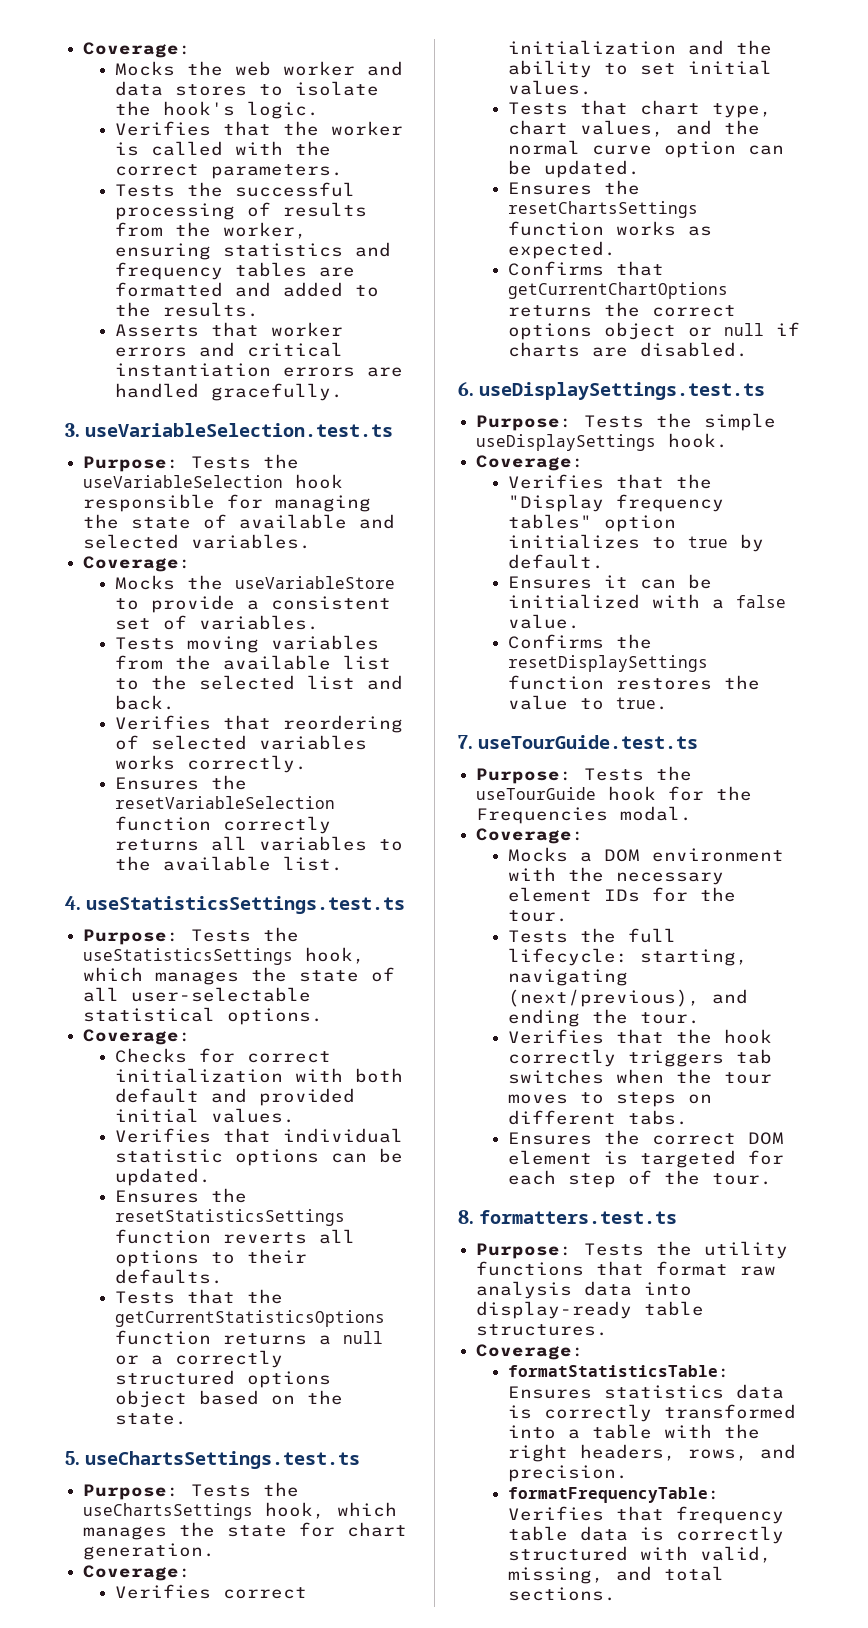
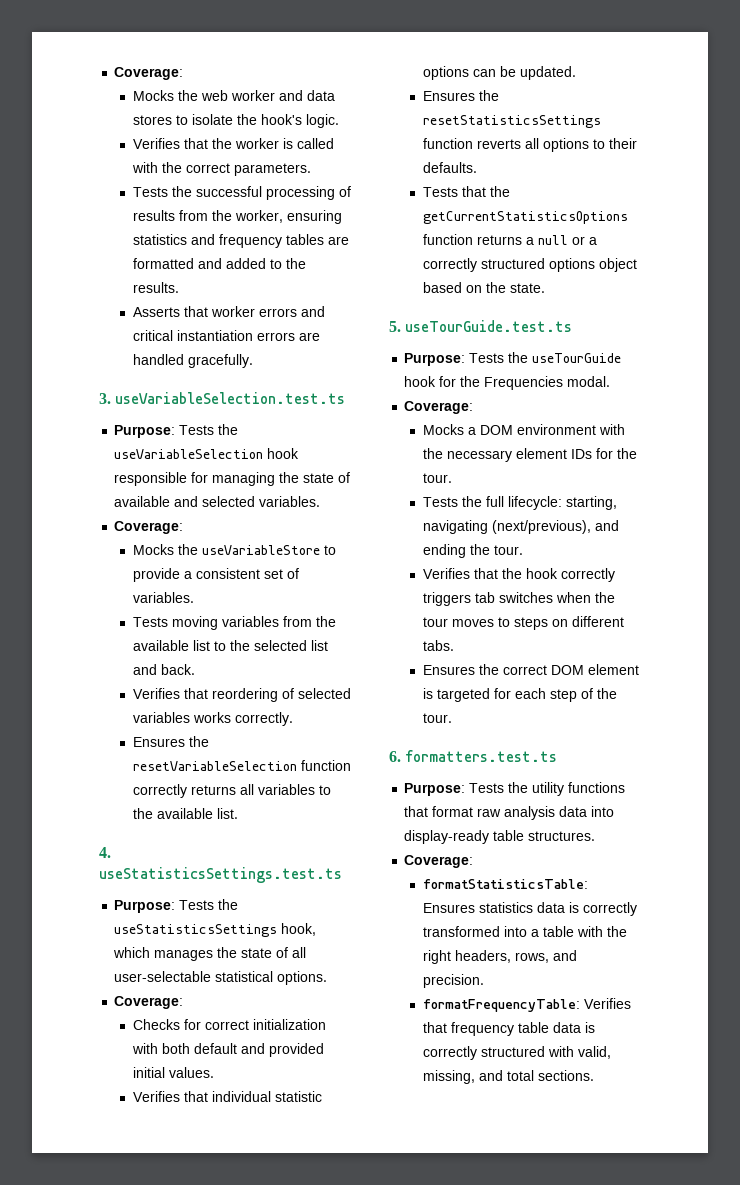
- 5. useChartsSettings.test.ts
- Purpose: Tests the useChartsSettings hook, which manages the state for chart generation.
- Coverage:
- Verifies correct initialization and the ability to set initial values.
- Tests that chart type, chart values, and the normal curve option can be updated.
- Ensures the resetChartsSettings function works as expected.
- Confirms that getCurrentChartOptions returns the correct options object or null if charts are disabled.
- 6. useDisplaySettings.test.ts
- Purpose: Tests the simple useDisplaySettings hook.
- Coverage:
- Verifies that the "Display frequency tables" option initializes to true by default.
- Ensures it can be initialized with a false value.
- Confirms the resetDisplaySettings function restores the value to true.
- 7. useTourGuide.test.ts
+ 5. useTourGuide.test.ts
- 8. formatters.test.ts
+ 6. formatters.test.ts

